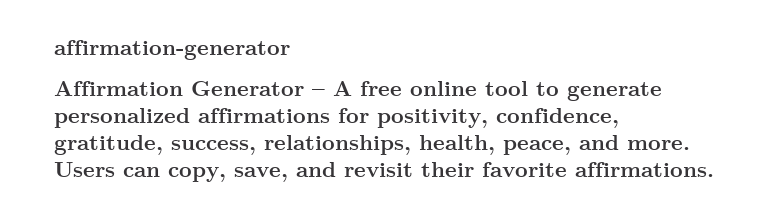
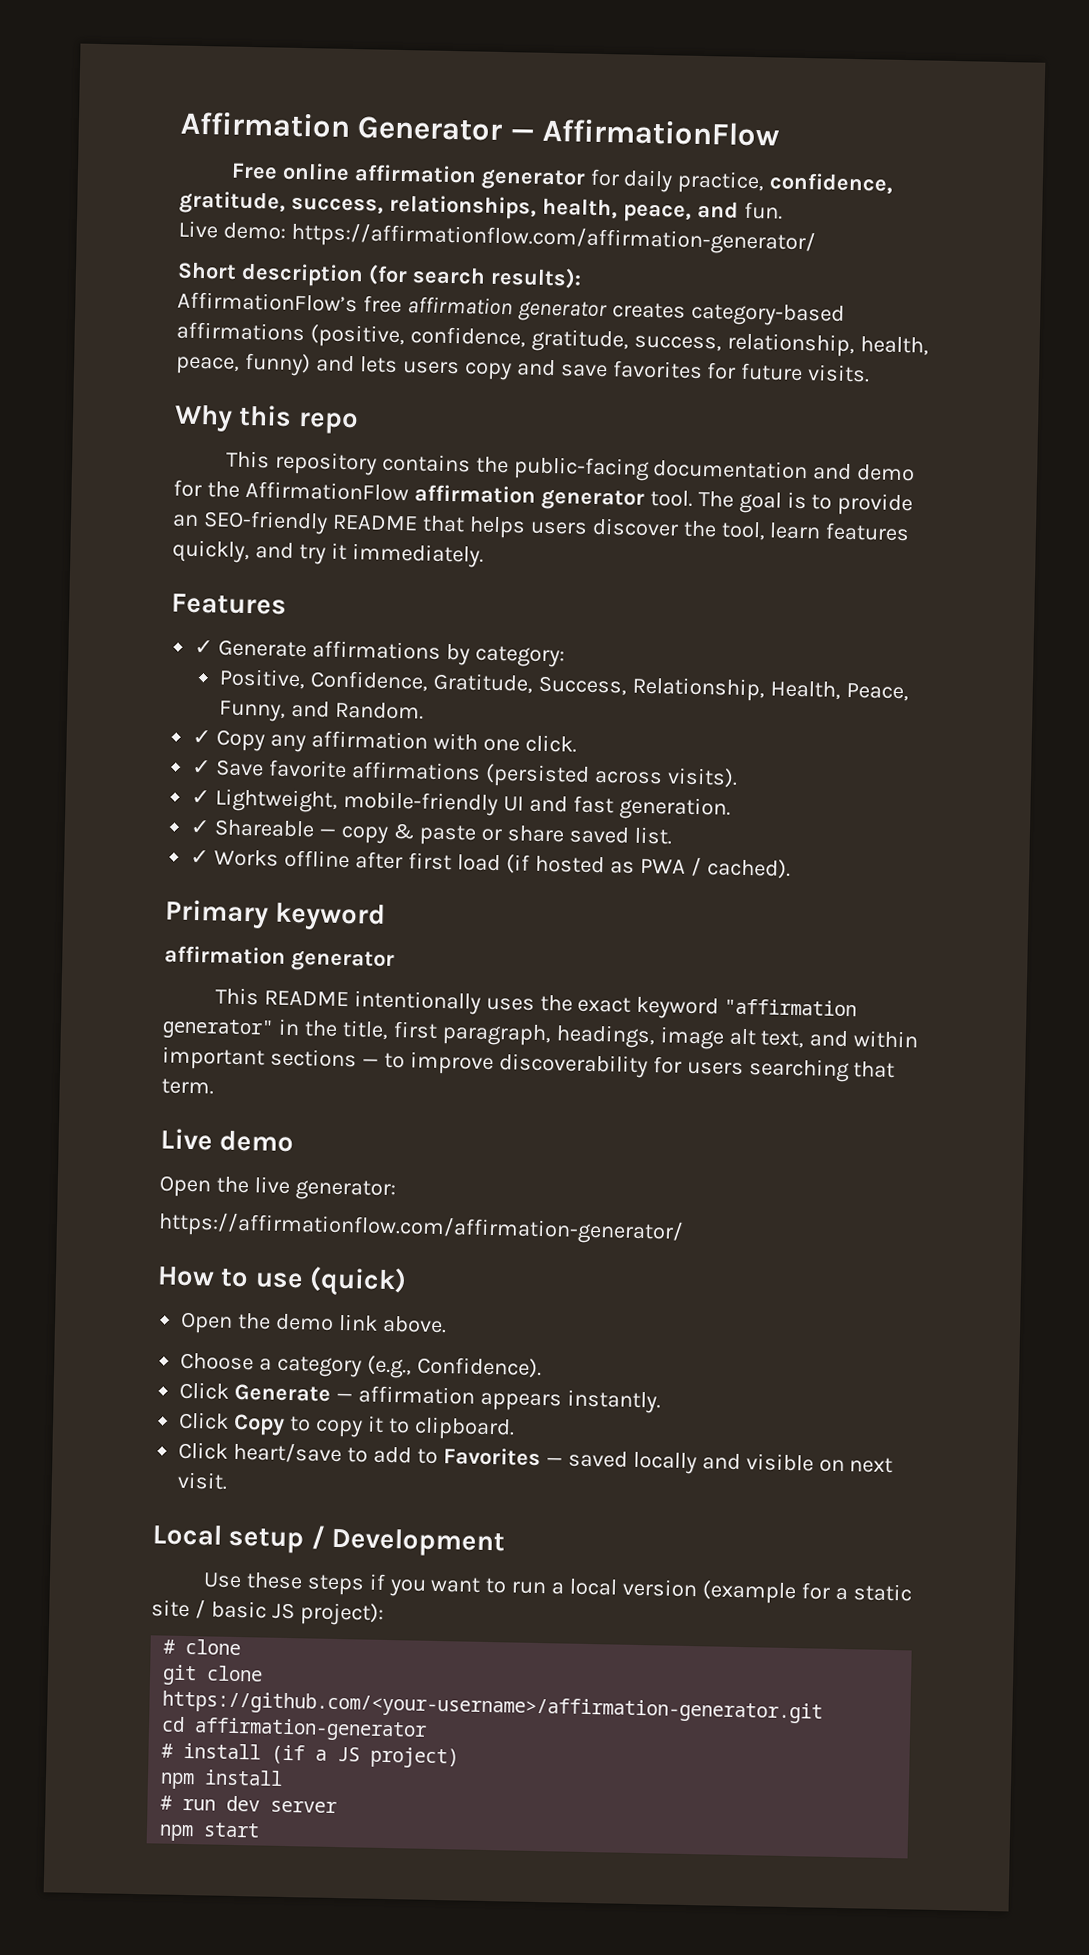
- affirmation-generator
- Affirmation Generator – A free online tool to generate personalized affirmations for positivity, confidence, gratitude, success, relationships, health, peace, and more. Users can copy, save, and revisit their favorite affirmations.
+ Affirmation Generator — AffirmationFlow
+ Free online affirmation generator for daily practice, confidence, gratitude, success, relationships, health, peace, and fun.
+ Live demo: https://affirmationflow.com/affirmation-generator/
+ Short description (for search results):
+ AffirmationFlow’s free affirmation generator creates category-based affirmations (positive, confidence, gratitude, success, relationship, health, peace, funny) and lets users copy and save favorites for future visits.
+ Why this repo
+ This repository contains the public-facing documentation and demo for the AffirmationFlow affirmation generator tool. The goal is to provide an SEO-friendly README that helps users discover the tool, learn features quickly, and try it immediately.
+ Features
+ ✓ Generate affirmations by category:
+ Positive, Confidence, Gratitude, Success, Relationship, Health, Peace, Funny, and Random.
+ ✓ Copy any affirmation with one click.
+ ✓ Save favorite affirmations (persisted across visits).
+ ✓ Lightweight, mobile-friendly UI and fast generation.
+ ✓ Shareable — copy & paste or share saved list.
+ ✓ Works offline after first load (if hosted as PWA / cached).
+ Primary keyword
+ affirmation generator
+ This README intentionally uses the exact keyword "affirmation generator" in the title, first paragraph, headings, image alt text, and within important sections — to improve discoverability for users searching that term.
+ Live demo
+ Open the live generator:
+ https://affirmationflow.com/affirmation-generator/
+ How to use (quick)
+ Open the demo link above.
+ Choose a category (e.g., Confidence).
+ Click Generate — affirmation appears instantly.
+ Click Copy to copy it to clipboard.
+ Click heart/save to add to Favorites — saved locally and visible on next visit.
+ Local setup / Development
+ Use these steps if you want to run a local version (example for a static site / basic JS project):
+ # clone
+ git clone https://github.com/<your-username>/affirmation-generator.git
+ cd affirmation-generator
+ # install (if a JS project)
+ npm install
+ # run dev server
+ npm start

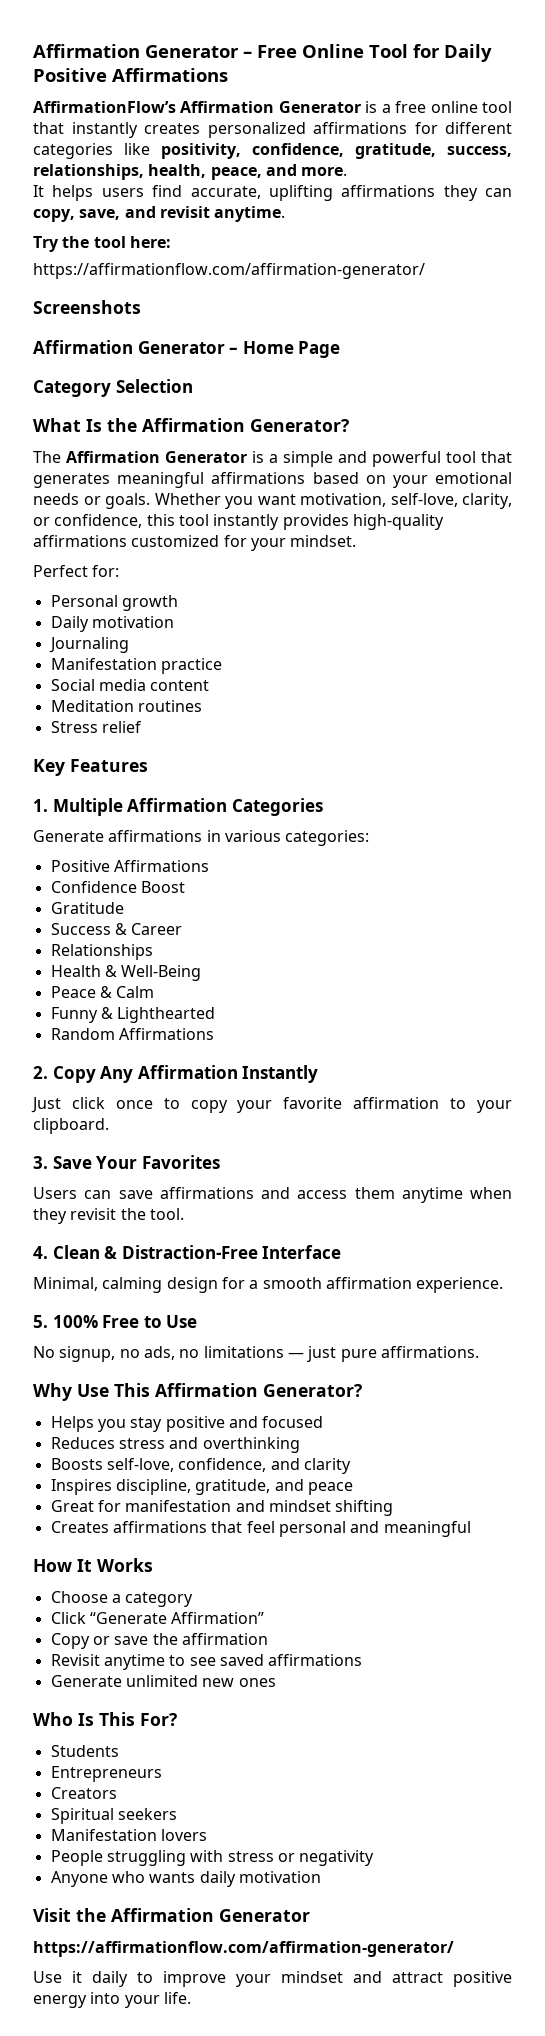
- Affirmation Generator — AffirmationFlow
- Free online affirmation generator for daily practice, confidence, gratitude, success, relationships, health, peace, and fun.
- Live demo: https://affirmationflow.com/affirmation-generator/
- Short description (for search results):
- AffirmationFlow’s free affirmation generator creates category-based affirmations (positive, confidence, gratitude, success, relationship, health, peace, funny) and lets users copy and save favorites for future visits.
- Why this repo
- This repository contains the public-facing documentation and demo for the AffirmationFlow affirmation generator tool. The goal is to provide an SEO-friendly README that helps users discover the tool, learn features quickly, and try it immediately.
- Features
- ✓ Generate affirmations by category:
- Positive, Confidence, Gratitude, Success, Relationship, Health, Peace, Funny, and Random.
- ✓ Copy any affirmation with one click.
- ✓ Save favorite affirmations (persisted across visits).
- ✓ Lightweight, mobile-friendly UI and fast generation.
- ✓ Shareable — copy & paste or share saved list.
- ✓ Works offline after first load (if hosted as PWA / cached).
- Primary keyword
- affirmation generator
- This README intentionally uses the exact keyword "affirmation generator" in the title, first paragraph, headings, image alt text, and within important sections — to improve discoverability for users searching that term.
- Live demo
- Open the live generator:
+ Affirmation Generator – Free Online Tool for Daily Positive Affirmations
+ AffirmationFlow’s Affirmation Generator is a free online tool that instantly creates personalized affirmations for different categories like positivity, confidence, gratitude, success, relationships, health, peace, and more.
+ It helps users find accurate, uplifting affirmations they can copy, save, and revisit anytime.
+ Try the tool here:
  https://affirmationflow.com/affirmation-generator/
- How to use (quick)
- Open the demo link above.
+ Screenshots
+ Affirmation Generator – Home Page
+ Category Selection
+ What Is the Affirmation Generator?
+ The Affirmation Generator is a simple and powerful tool that generates meaningful affirmations based on your emotional needs or goals. Whether you want motivation, self-love, clarity, or confidence, this tool instantly provides high-quality affirmations customized for your mindset.
+ Perfect for:
+ Personal growth
+ Daily motivation
+ Journaling
+ Manifestation practice
+ Social media content
+ Meditation routines
+ Stress relief
+ Key Features
+ 1. Multiple Affirmation Categories
+ Generate affirmations in various categories:
+ Positive Affirmations
+ Confidence Boost
+ Gratitude
+ Success & Career
+ Relationships
+ Health & Well-Being
+ Peace & Calm
+ Funny & Lighthearted
+ Random Affirmations
+ 2. Copy Any Affirmation Instantly
+ Just click once to copy your favorite affirmation to your clipboard.
+ 3. Save Your Favorites
+ Users can save affirmations and access them anytime when they revisit the tool.
+ 4. Clean & Distraction-Free Interface
+ Minimal, calming design for a smooth affirmation experience.
+ 5. 100% Free to Use
+ No signup, no ads, no limitations — just pure affirmations.
+ Why Use This Affirmation Generator?
+ Helps you stay positive and focused
+ Reduces stress and overthinking
+ Boosts self-love, confidence, and clarity
+ Inspires discipline, gratitude, and peace
+ Great for manifestation and mindset shifting
+ Creates affirmations that feel personal and meaningful
+ How It Works
- Choose a category (e.g., Confidence).
- Click Generate — affirmation appears instantly.
- Click Copy to copy it to clipboard.
- Click heart/save to add to Favorites — saved locally and visible on next visit.
- Local setup / Development
- Use these steps if you want to run a local version (example for a static site / basic JS project):
- # clone
- git clone https://github.com/<your-username>/affirmation-generator.git
- cd affirmation-generator
- # install (if a JS project)
- npm install
- # run dev server
- npm start
+ Choose a category
+ Click “Generate Affirmation”
+ Copy or save the affirmation
+ Revisit anytime to see saved affirmations
+ Generate unlimited new ones
+ Who Is This For?
+ Students
+ Entrepreneurs
+ Creators
+ Spiritual seekers
+ Manifestation lovers
+ People struggling with stress or negativity
+ Anyone who wants daily motivation
+ Visit the Affirmation Generator
+ https://affirmationflow.com/affirmation-generator/
+ Use it daily to improve your mindset and attract positive energy into your life.

